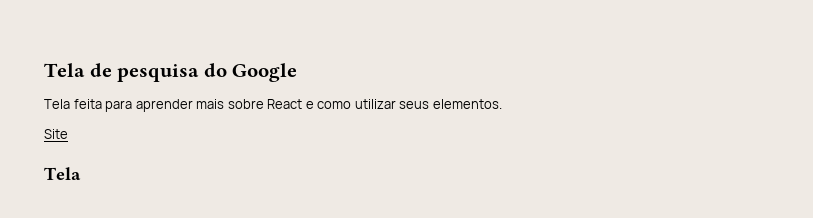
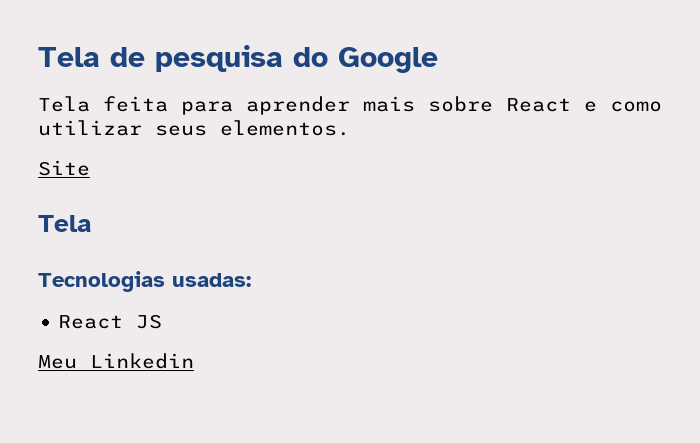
+ Tecnologias usadas:
+ React JS
+ Meu Linkedin

